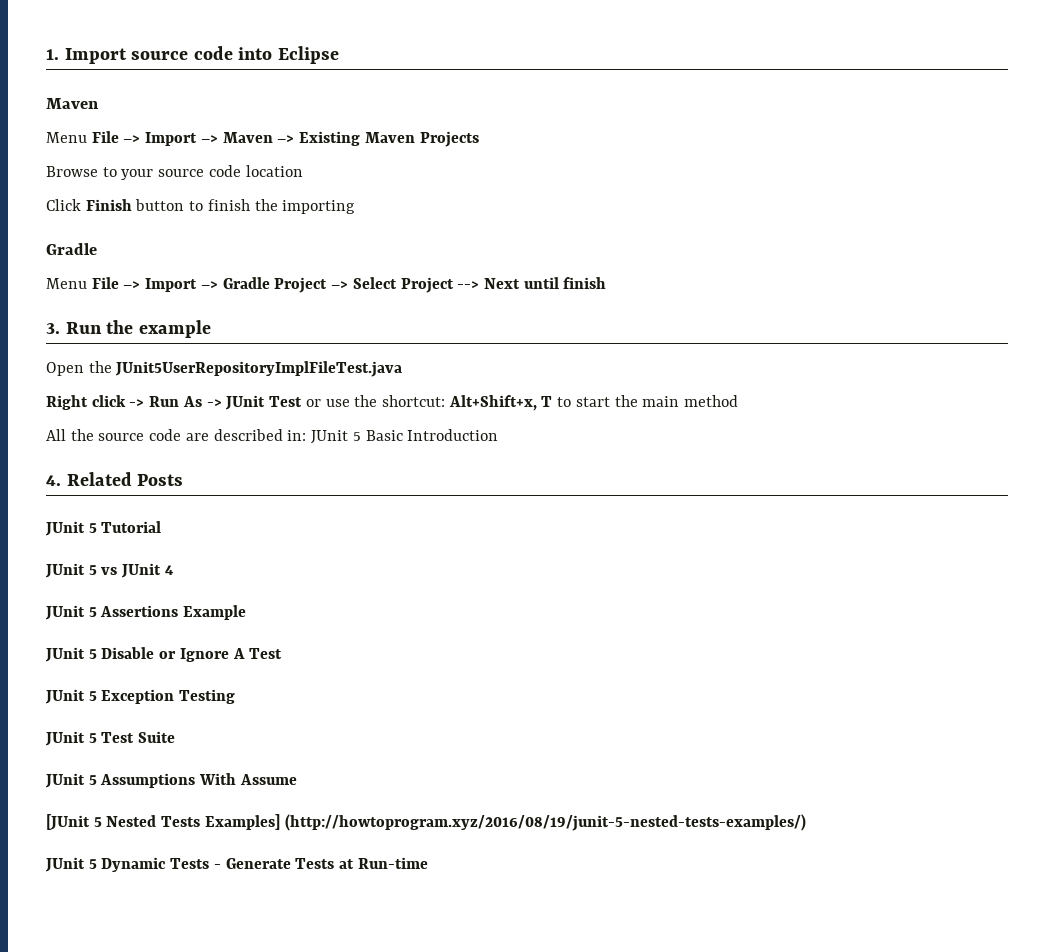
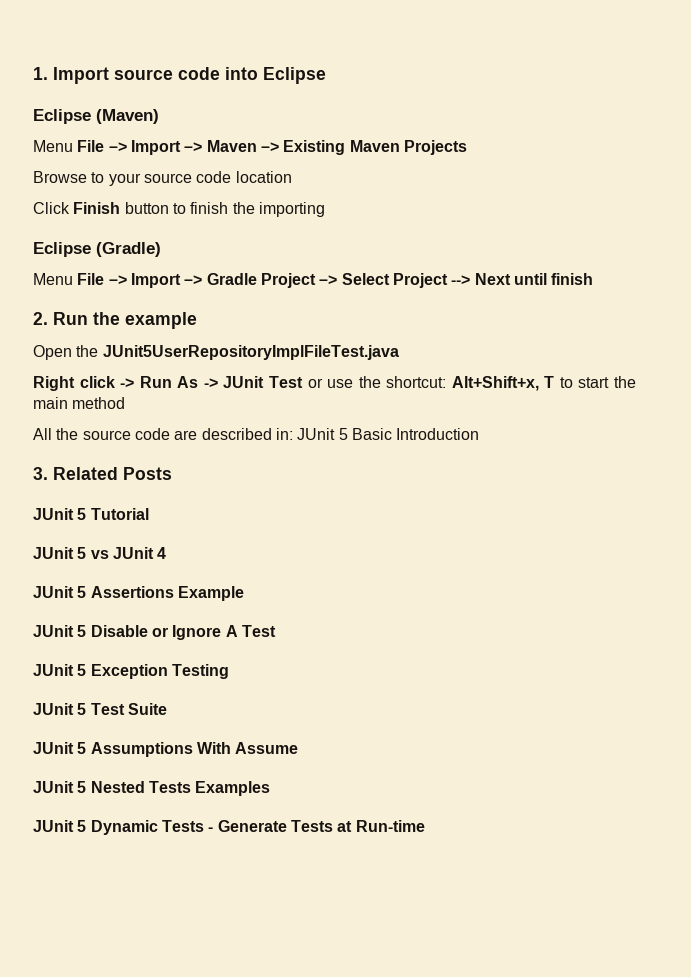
  1. Import source code into Eclipse
- Maven
+ Eclipse (Maven)
  Click Finish button to finish the importing
- Gradle
+ Eclipse (Gradle)
- 3. Run the example
+ 2. Run the example
- 4. Related Posts
+ 3. Related Posts
- [JUnit 5 Nested Tests Examples] (http://howtoprogram.xyz/2016/08/19/junit-5-nested-tests-examples/)
+ JUnit 5 Nested Tests Examples

